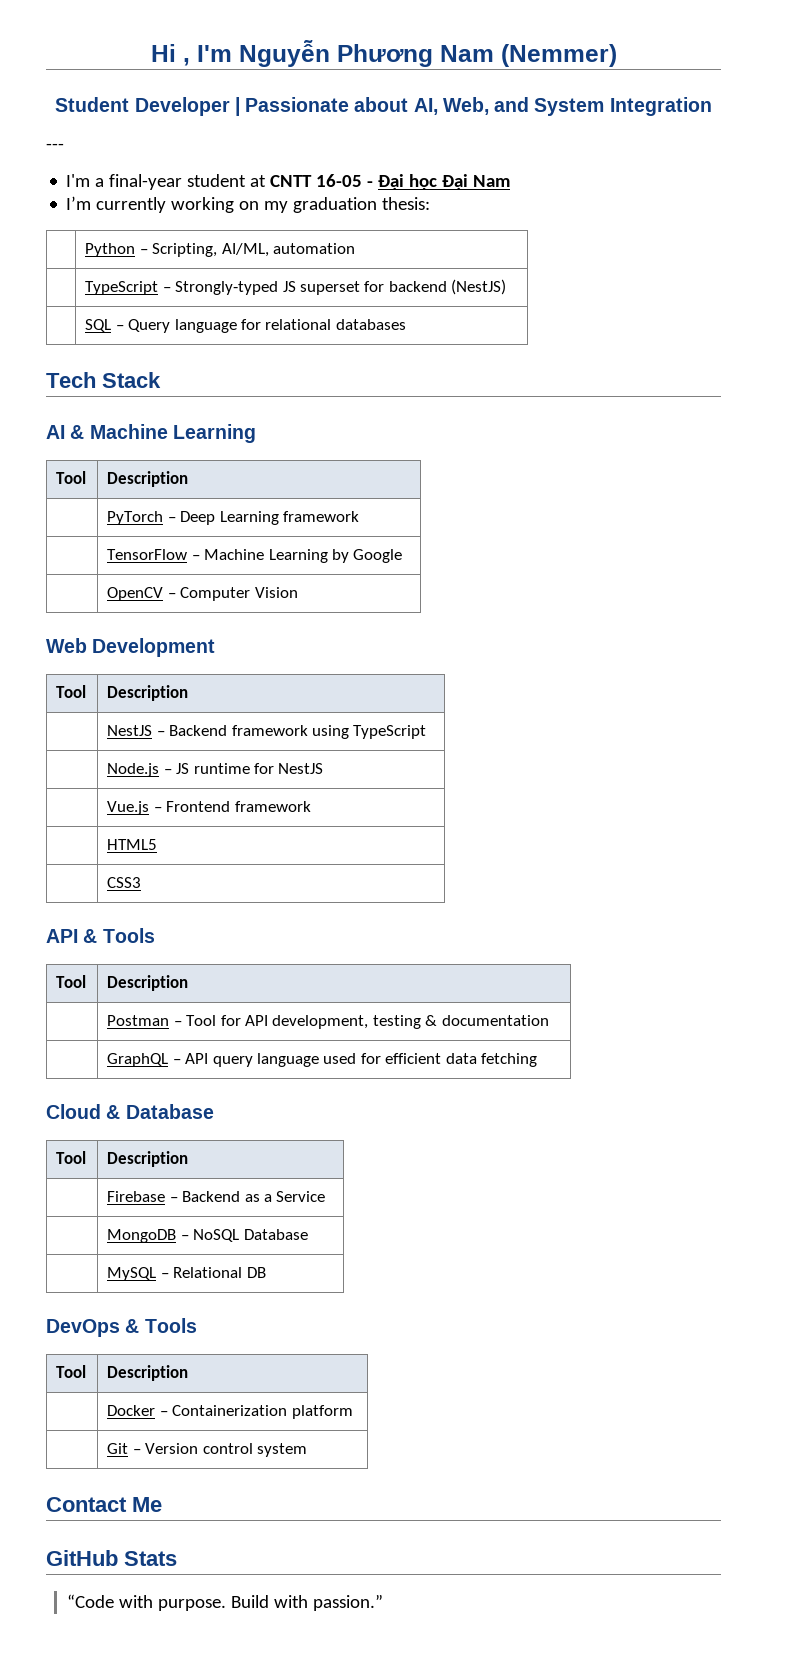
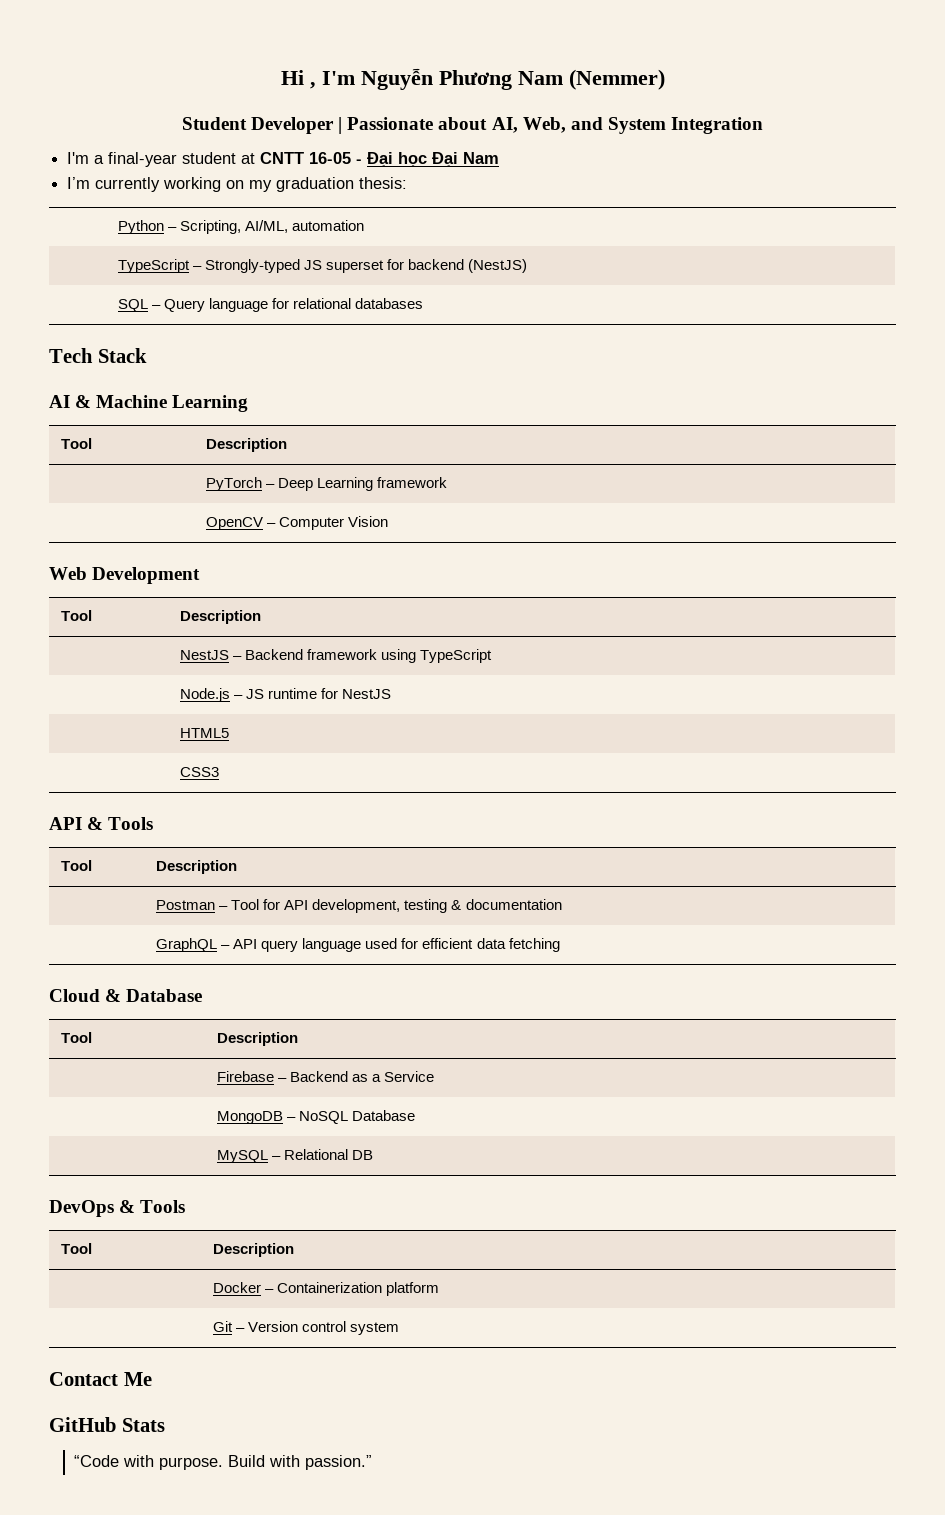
- ---
- | TensorFlow – Machine Learning by Google
- | Vue.js – Frontend framework

